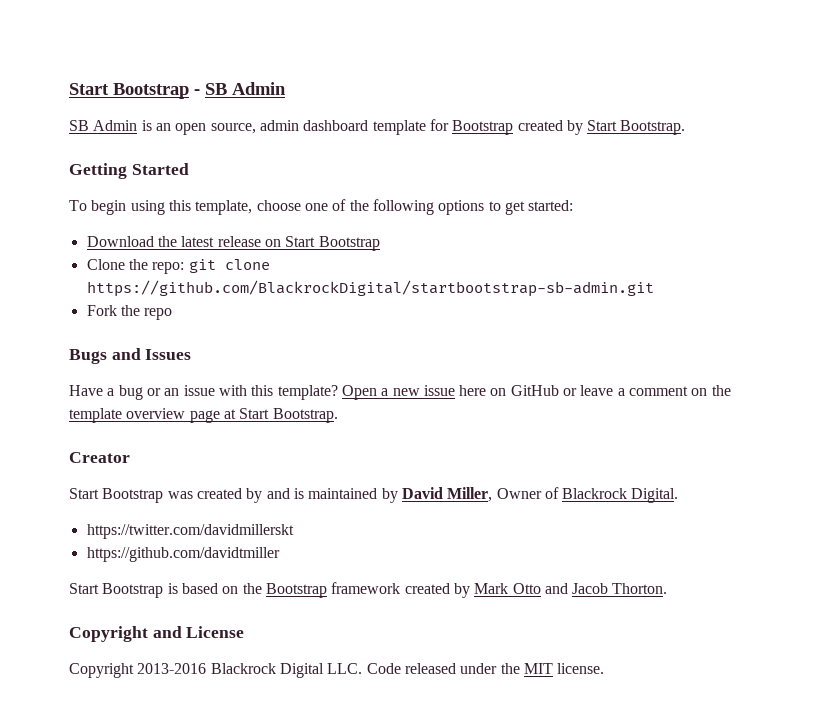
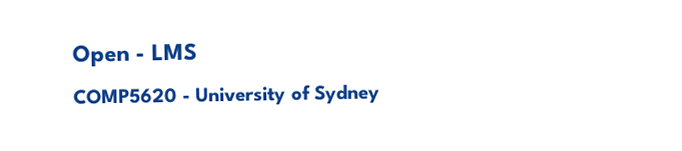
- Start Bootstrap - SB Admin
- SB Admin is an open source, admin dashboard template for Bootstrap created by Start Bootstrap.
- Getting Started
- To begin using this template, choose one of the following options to get started:
- Download the latest release on Start Bootstrap
- Clone the repo: git clone https://github.com/BlackrockDigital/startbootstrap-sb-admin.git
- Fork the repo
- Bugs and Issues
- Have a bug or an issue with this template? Open a new issue here on GitHub or leave a comment on the template overview page at Start Bootstrap.
- Creator
- Start Bootstrap was created by and is maintained by David Miller, Owner of Blackrock Digital.
- https://twitter.com/davidmillerskt
- https://github.com/davidtmiller
- Start Bootstrap is based on the Bootstrap framework created by Mark Otto and Jacob Thorton.
- Copyright and License
- Copyright 2013-2016 Blackrock Digital LLC. Code released under the MIT license.
+ Open - LMS
+ COMP5620 - University of Sydney

